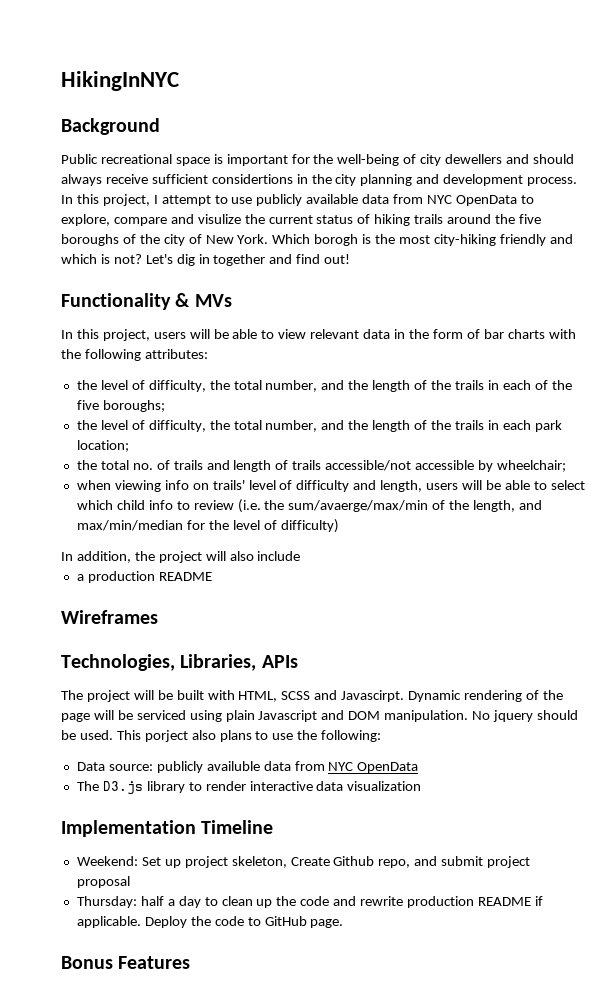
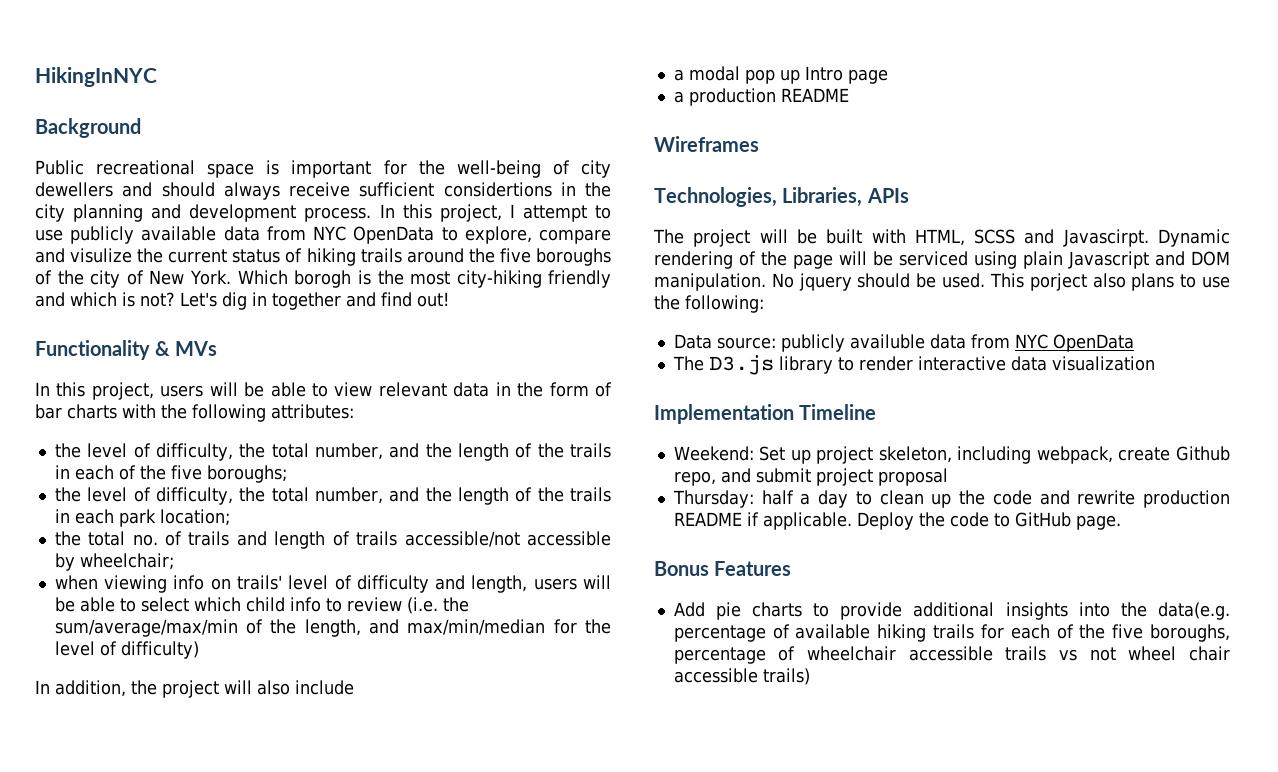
- when viewing info on trails' level of difficulty and length, users will be able to select which child info to review (i.e. the sum/avaerge/max/min of the length, and max/min/median for the level of difficulty)
+ when viewing info on trails' level of difficulty and length, users will be able to select which child info to review (i.e. the sum/average/max/min of the length, and max/min/median for the level of difficulty)
+ a modal pop up Intro page
- Weekend: Set up project skeleton, Create Github repo, and submit project proposal
+ Weekend: Set up project skeleton, including webpack, create Github repo, and submit project proposal
+ Add pie charts to provide additional insights into the data(e.g. percentage of available hiking trails for each of the five boroughs, percentage of wheelchair accessible trails vs not wheel chair accessible trails)

